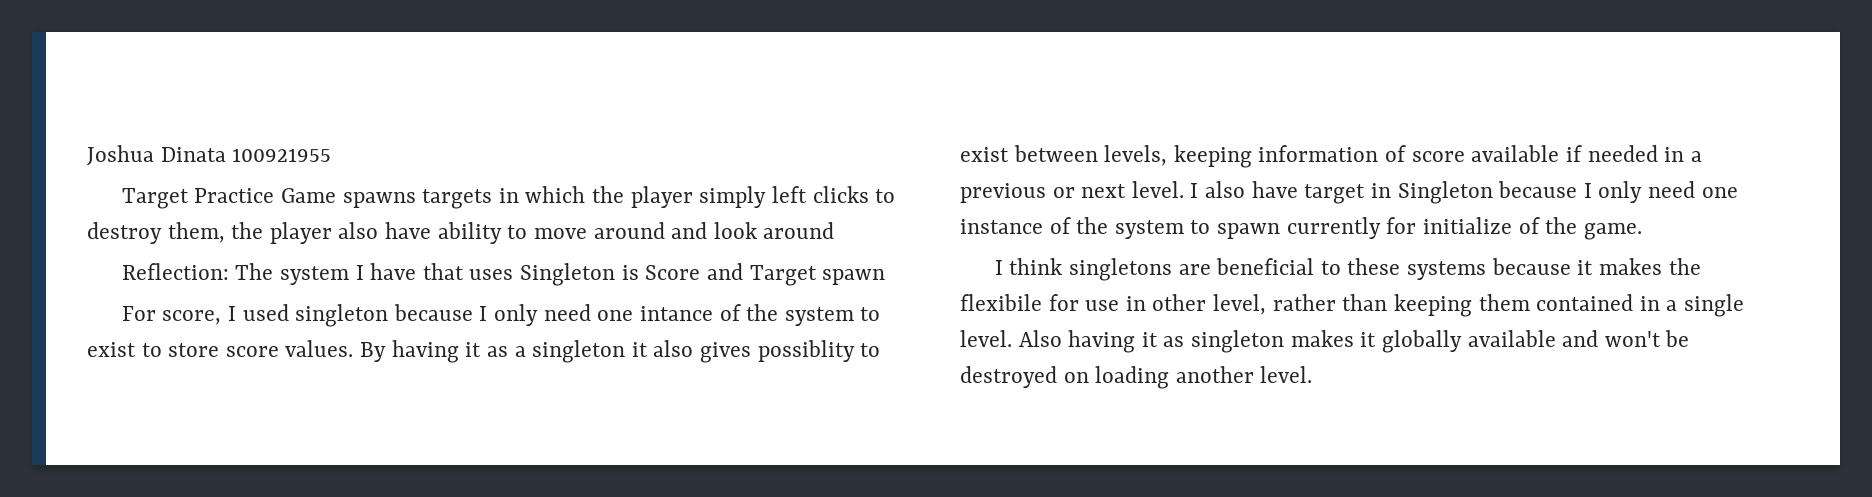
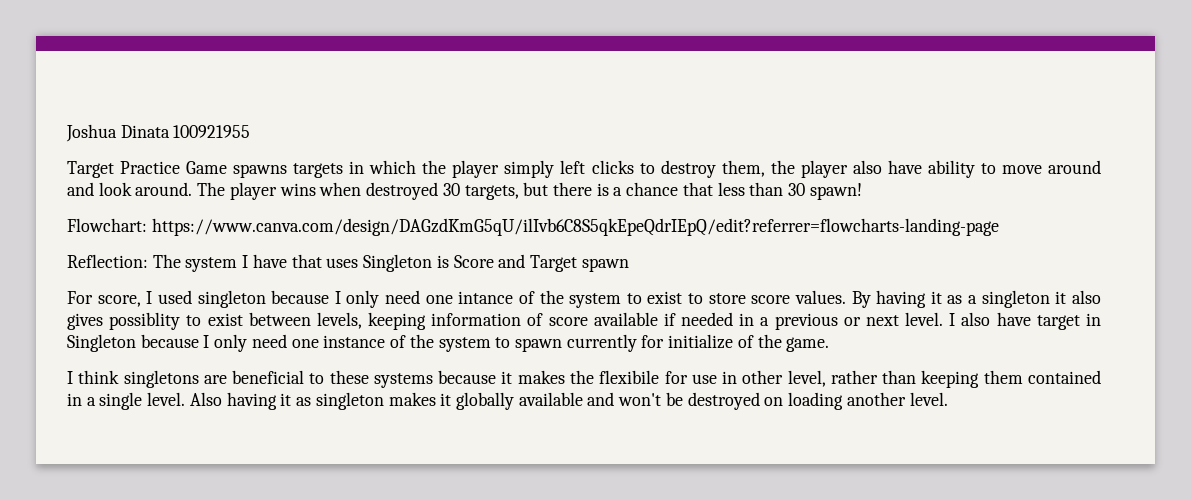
- Target Practice Game spawns targets in which the player simply left clicks to destroy them, the player also have ability to move around and look around
+ Target Practice Game spawns targets in which the player simply left clicks to destroy them, the player also have ability to move around and look around. The player wins when destroyed 30 targets, but there is a chance that less than 30 spawn!
+ Flowchart: https://www.canva.com/design/DAGzdKmG5qU/ilIvb6C8S5qkEpeQdrIEpQ/edit?referrer=flowcharts-landing-page

